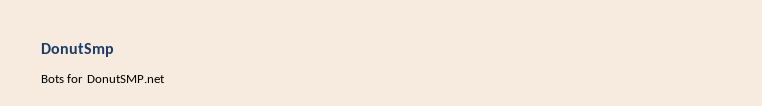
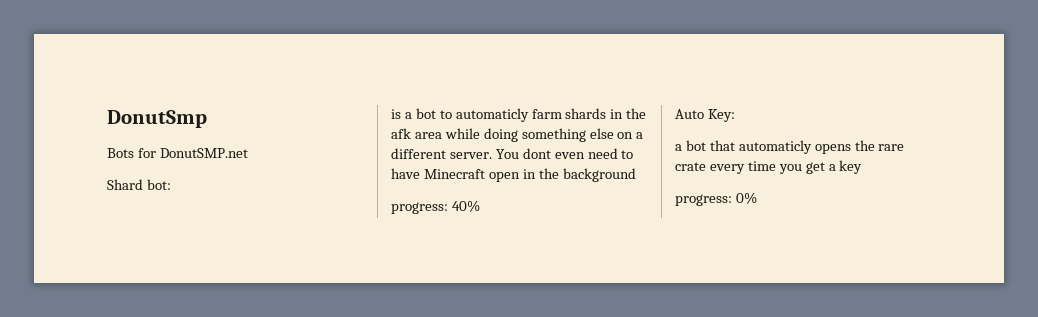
+ Shard bot:
+ is a bot to automaticly farm shards in the afk area while doing something else on a different server. You dont even need to have Minecraft open in the background
+ progress: 40%
+ Auto Key:
+ a bot that automaticly opens the rare crate every time you get a key
+ progress: 0%

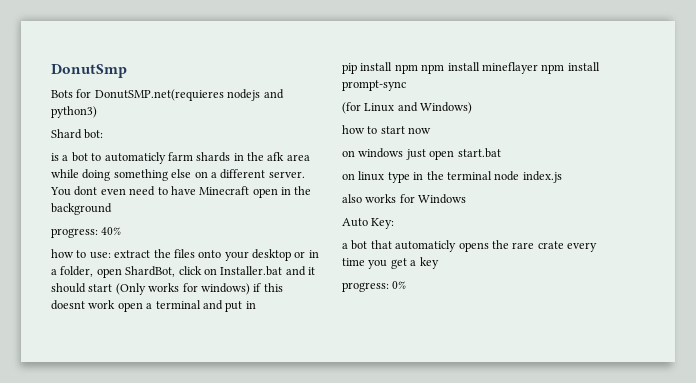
- Bots for DonutSMP.net
+ Bots for DonutSMP.net(requieres nodejs and python3)
+ how to use: extract the files onto your desktop or in a folder, open ShardBot, click on Installer.bat and it should start (Only works for windows) if this doesnt work open a terminal and put in
+ pip install npm npm install mineflayer npm install prompt-sync
+ (for Linux and Windows)
+ how to start now
+ on windows just open start.bat
+ on linux type in the terminal node index.js
+ also works for Windows

